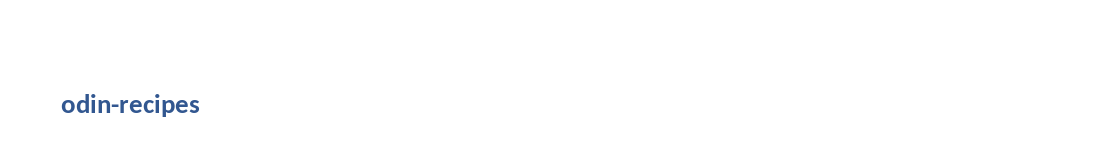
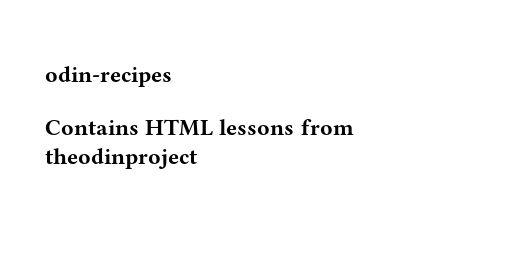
+ Contains HTML lessons from theodinproject

